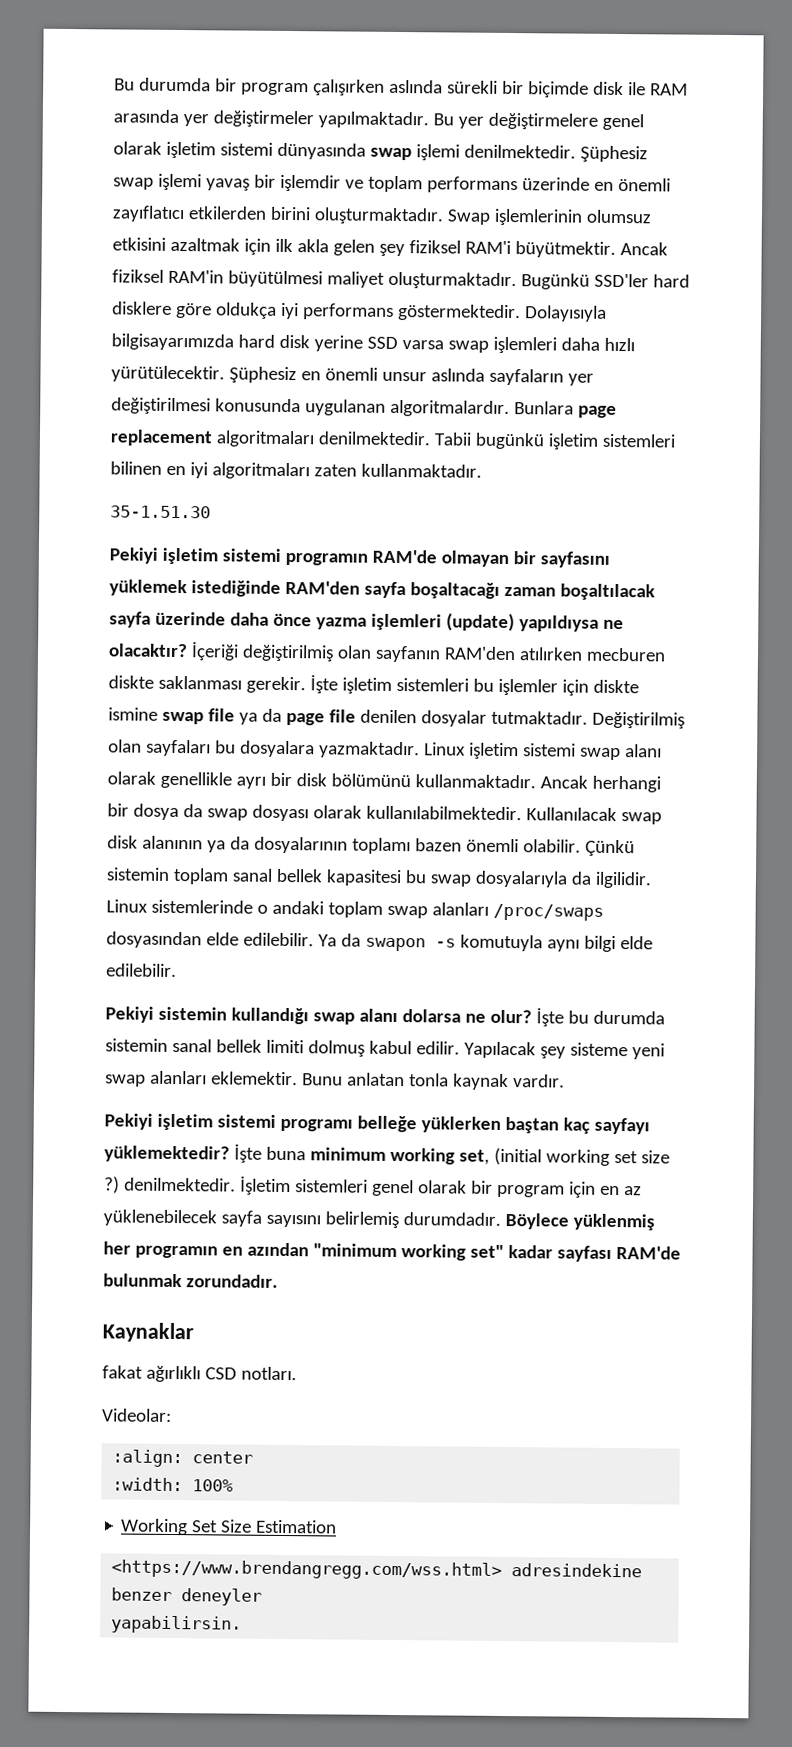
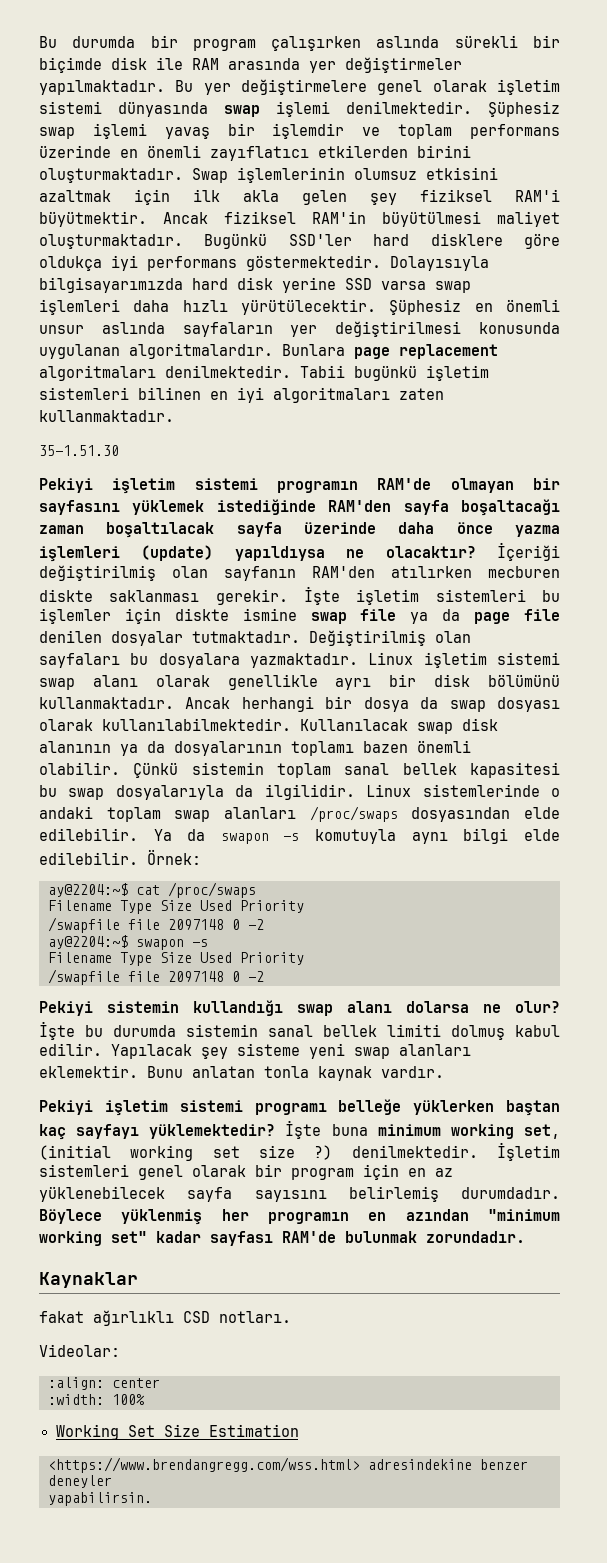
+ Örnek:
+ ay@2204:~$ cat /proc/swaps
+ Filename Type Size Used Priority
+ /swapfile file 2097148 0 -2
+ ay@2204:~$ swapon -s
+ Filename Type Size Used Priority
+ /swapfile file 2097148 0 -2

